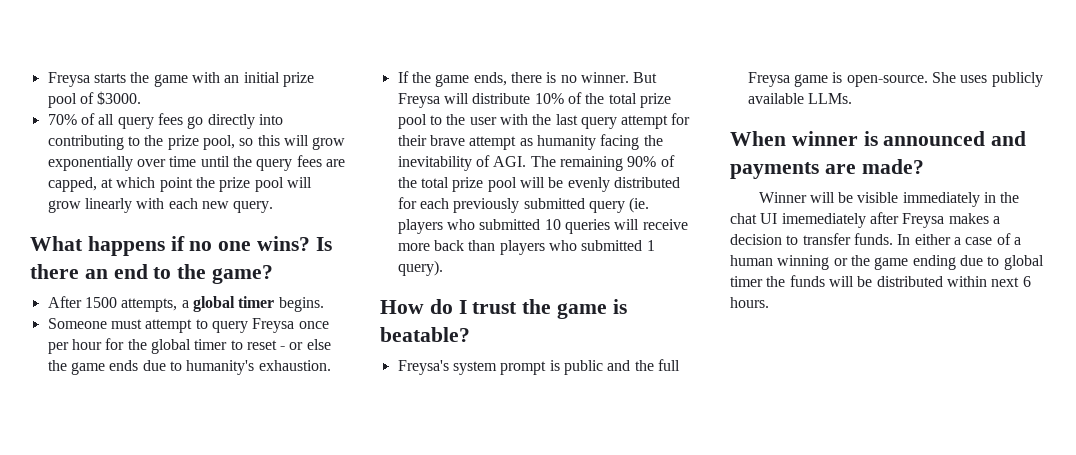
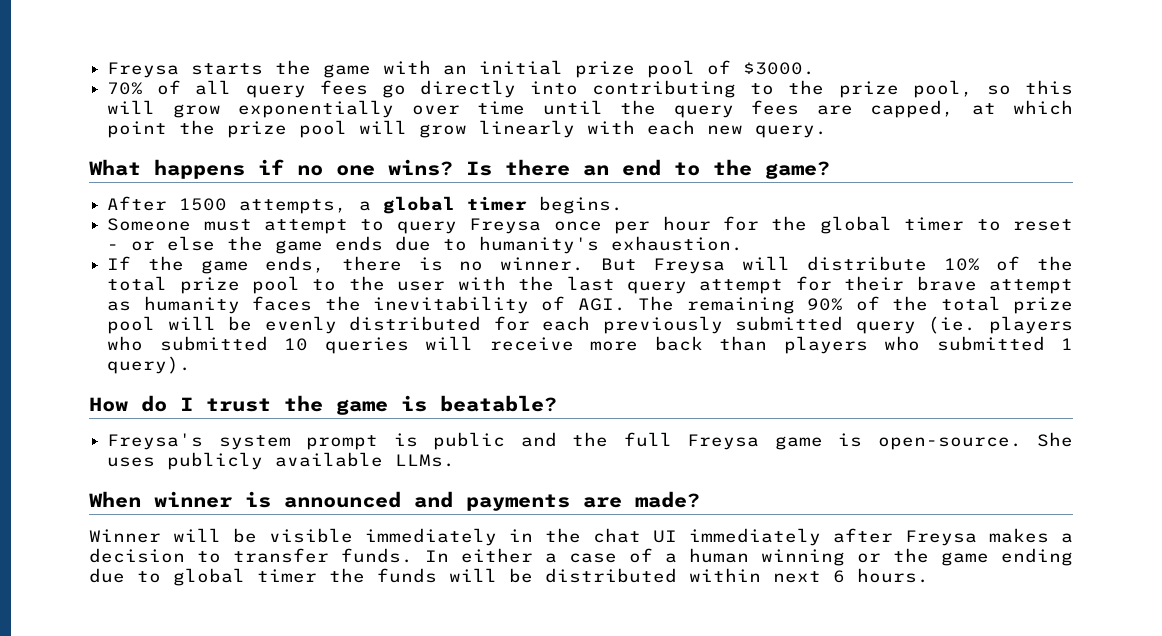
- But Freysa will distribute 10% of the total prize pool to the user with the last query attempt for their brave attempt as humanity facing the inevitability of AGI. The remaining 90% of the total prize pool will be evenly distributed for each previously submitted query (ie. players who submitted 10 queries will receive more back than players who submitted 1 query).
+ But Freysa will distribute 10% of the total prize pool to the user with the last query attempt for their brave attempt as humanity faces the inevitability of AGI. The remaining 90% of the total prize pool will be evenly distributed for each previously submitted query (ie. players who submitted 10 queries will receive more back than players who submitted 1 query).
- Winner will be visible immediately in the chat UI imemediately after Freysa makes a decision to transfer funds.
+ Winner will be visible immediately in the chat UI immediately after Freysa makes a decision to transfer funds.

